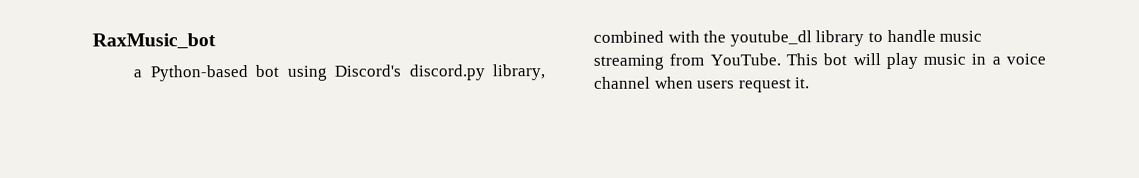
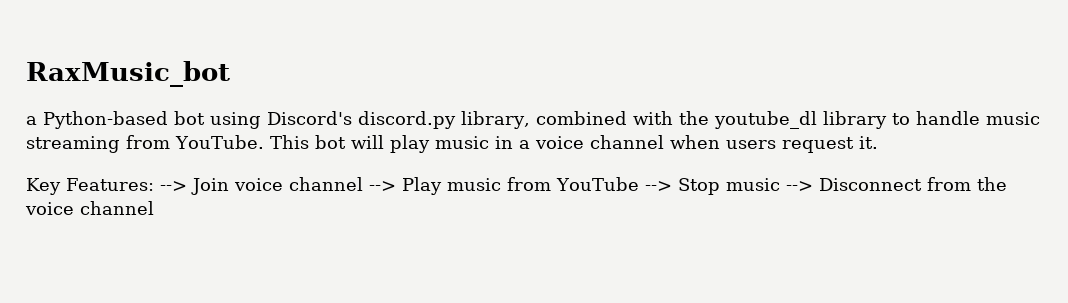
+ Key Features: --> Join voice channel --> Play music from YouTube --> Stop music --> Disconnect from the voice channel

